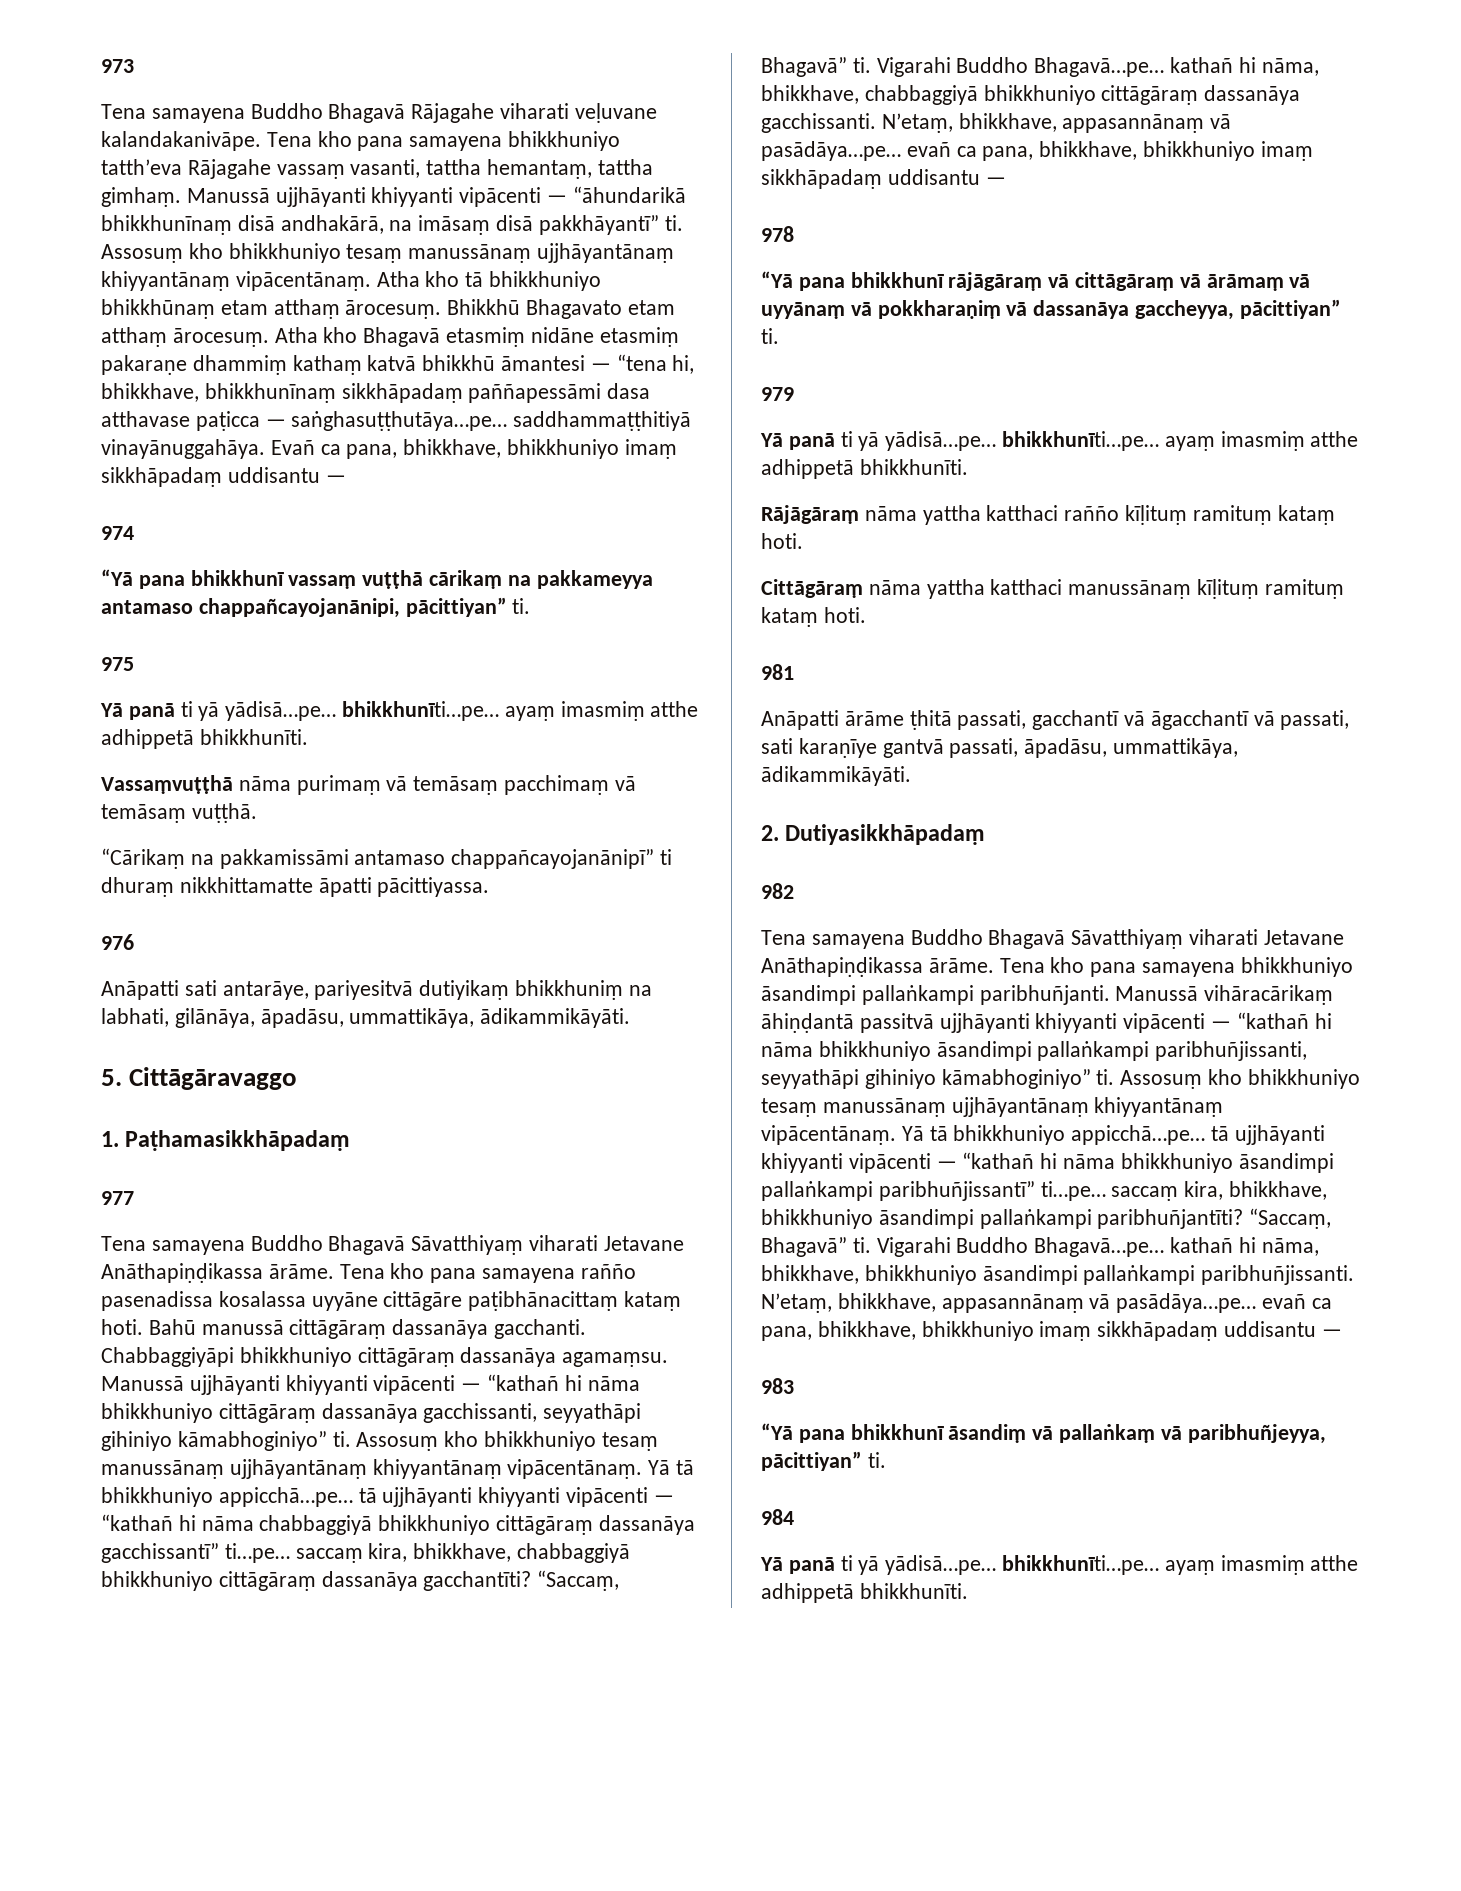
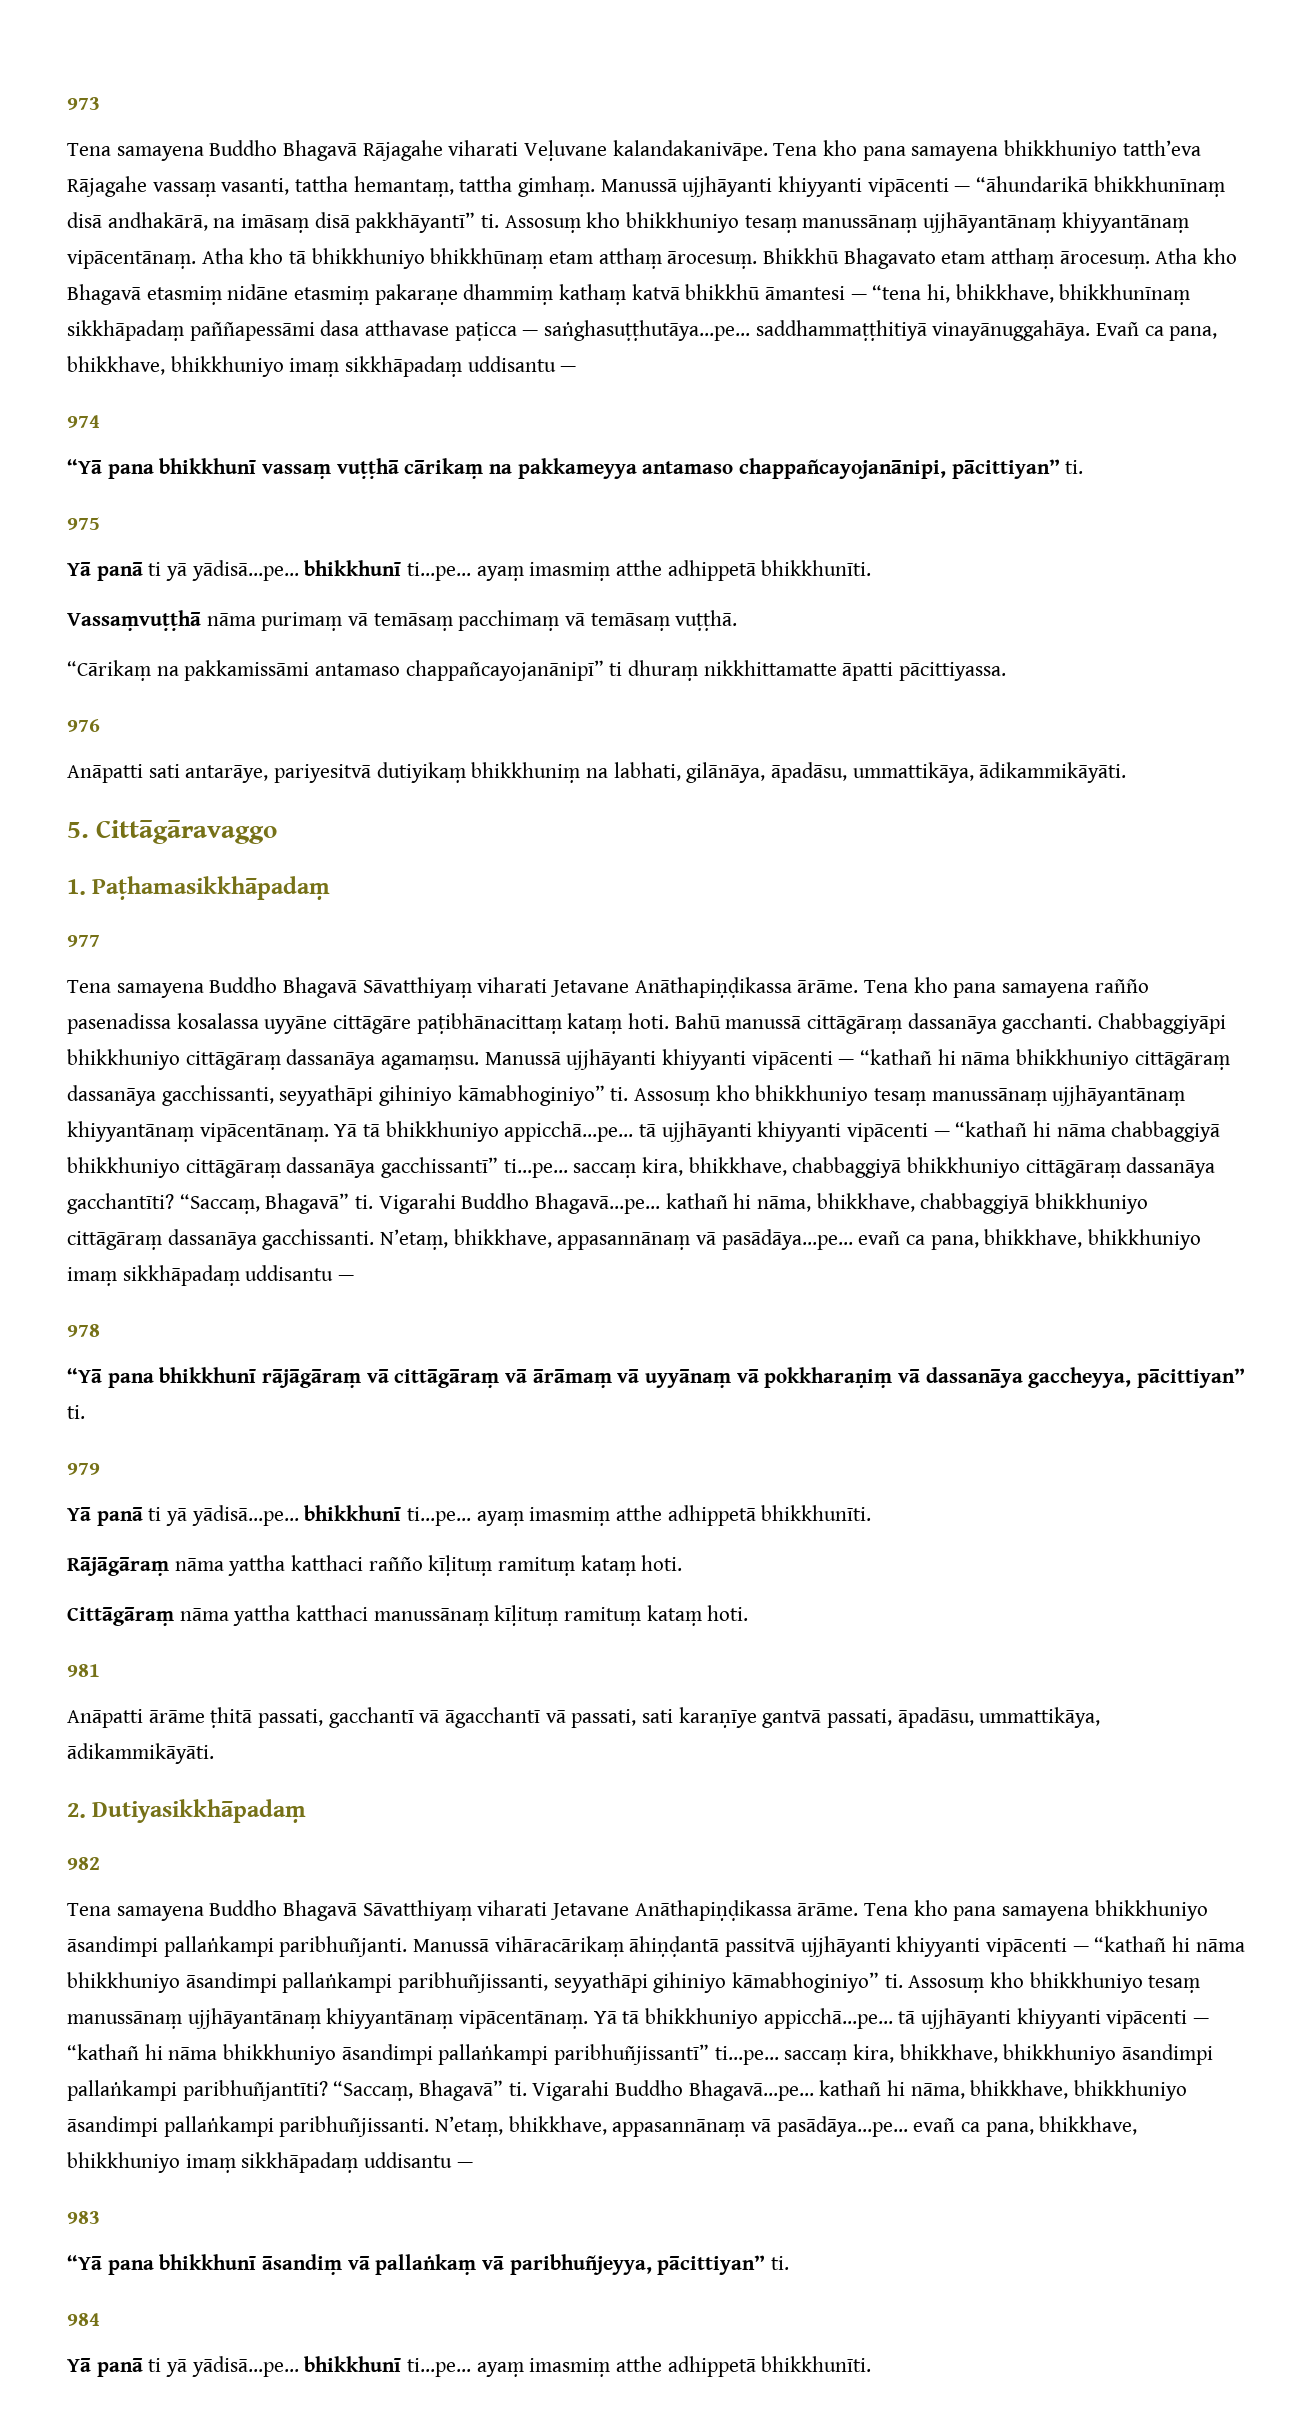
- Tena samayena Buddho Bhagavā Rājagahe viharati veḷuvane kalandakanivāpe.
+ Tena samayena Buddho Bhagavā Rājagahe viharati Veḷuvane kalandakanivāpe.
  975
- Yā panā ti yā yādisā…pe… bhikkhunīti…pe… ayaṃ imasmiṃ atthe adhippetā bhikkhunīti.
+ Yā panā ti yā yādisā…pe… bhikkhunī ti…pe… ayaṃ imasmiṃ atthe adhippetā bhikkhunīti.
  979
- Yā panā ti yā yādisā…pe… bhikkhunīti…pe… ayaṃ imasmiṃ atthe adhippetā bhikkhunīti.
+ Yā panā ti yā yādisā…pe… bhikkhunī ti…pe… ayaṃ imasmiṃ atthe adhippetā bhikkhunīti.
  984
- Yā panā ti yā yādisā…pe… bhikkhunīti…pe… ayaṃ imasmiṃ atthe adhippetā bhikkhunīti.
+ Yā panā ti yā yādisā…pe… bhikkhunī ti…pe… ayaṃ imasmiṃ atthe adhippetā bhikkhunīti.

